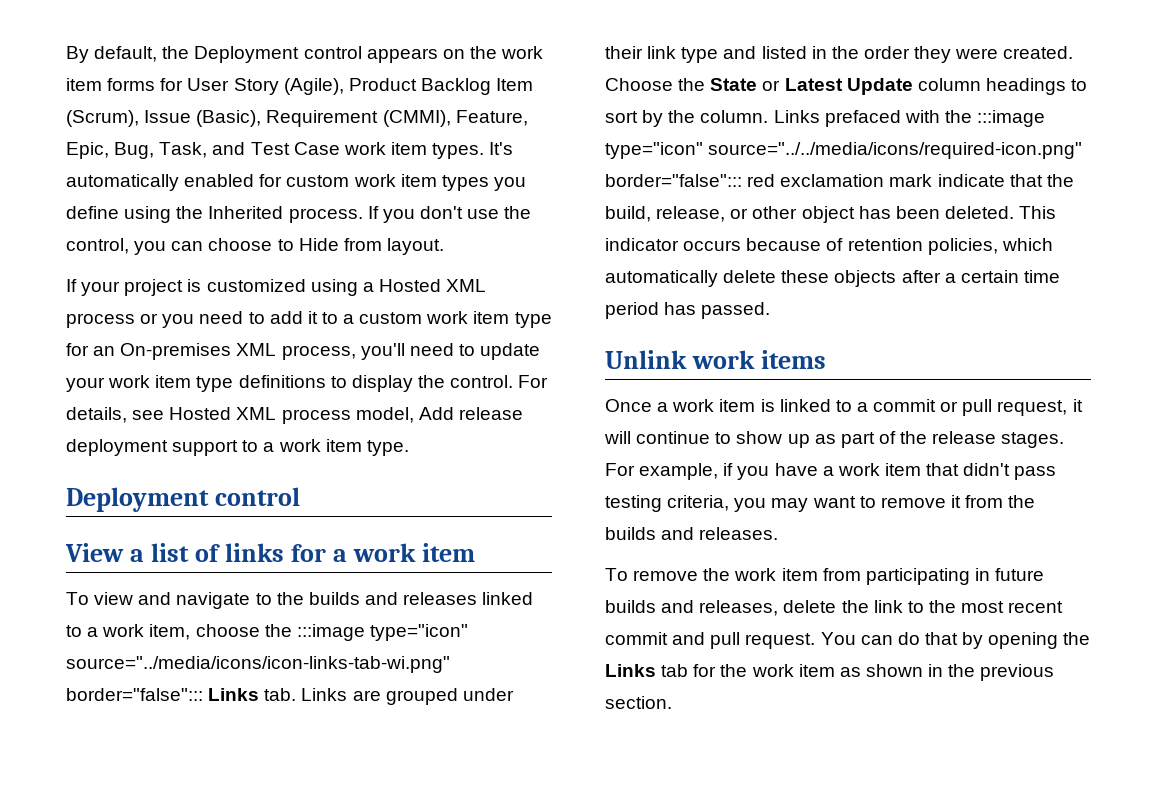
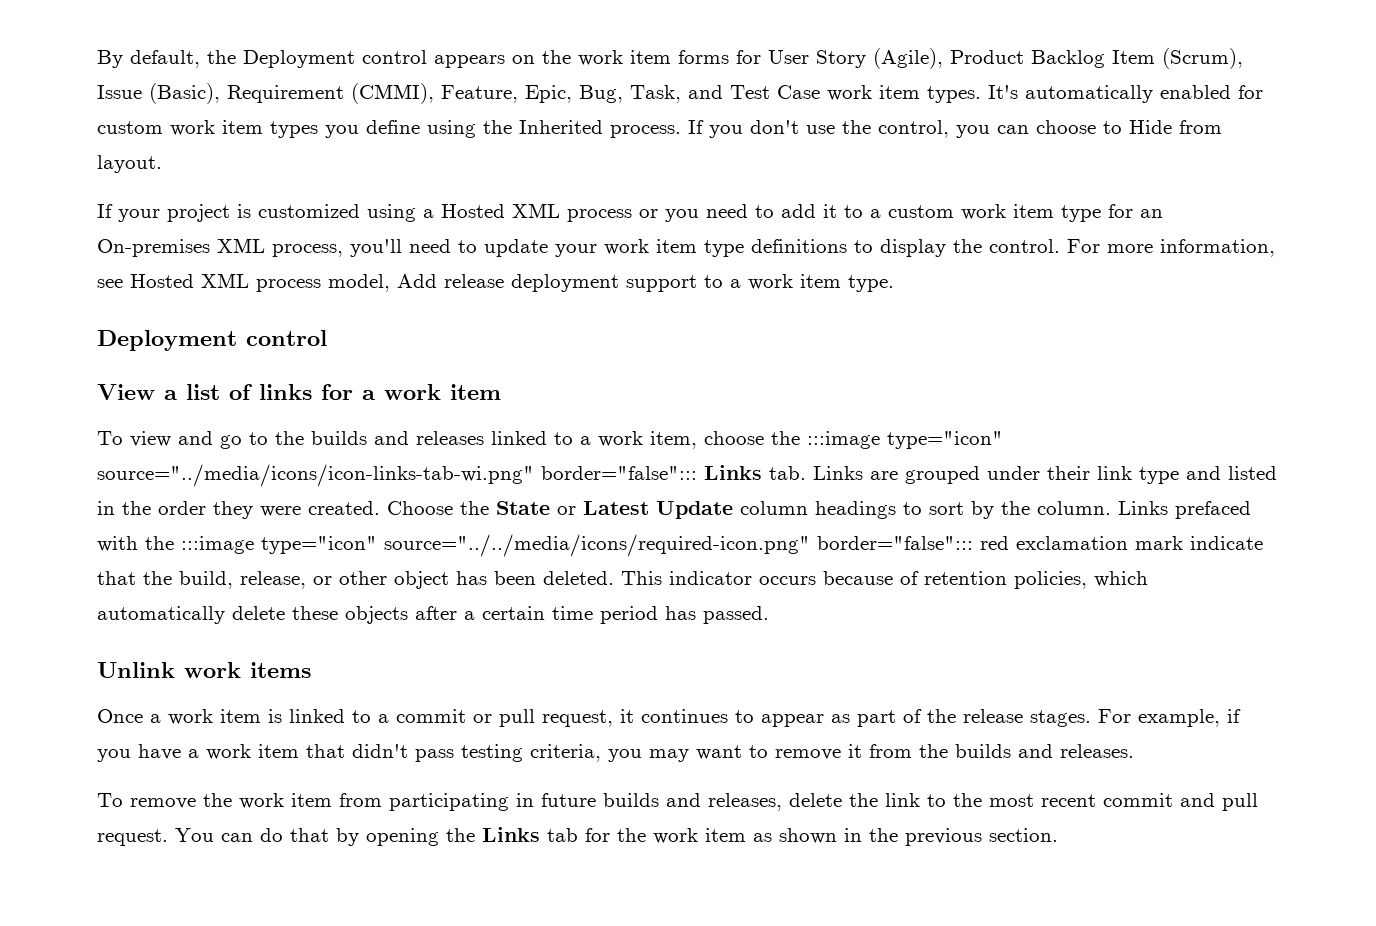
- For details, see Hosted XML process model, Add release deployment support to a work item type.
+ For more information, see Hosted XML process model, Add release deployment support to a work item type.
- To view and navigate to the builds and releases linked to a work item, choose the :::image type="icon" source="../media/icons/icon-links-tab-wi.png" border="false"::: Links tab. Links are grouped under their link type and listed in the order they were created.
+ To view and go to the builds and releases linked to a work item, choose the :::image type="icon" source="../media/icons/icon-links-tab-wi.png" border="false"::: Links tab. Links are grouped under their link type and listed in the order they were created.
- Once a work item is linked to a commit or pull request, it will continue to show up as part of the release stages.
+ Once a work item is linked to a commit or pull request, it continues to appear as part of the release stages.

